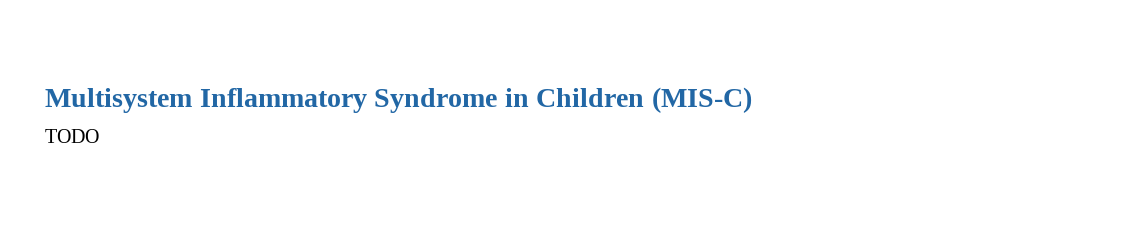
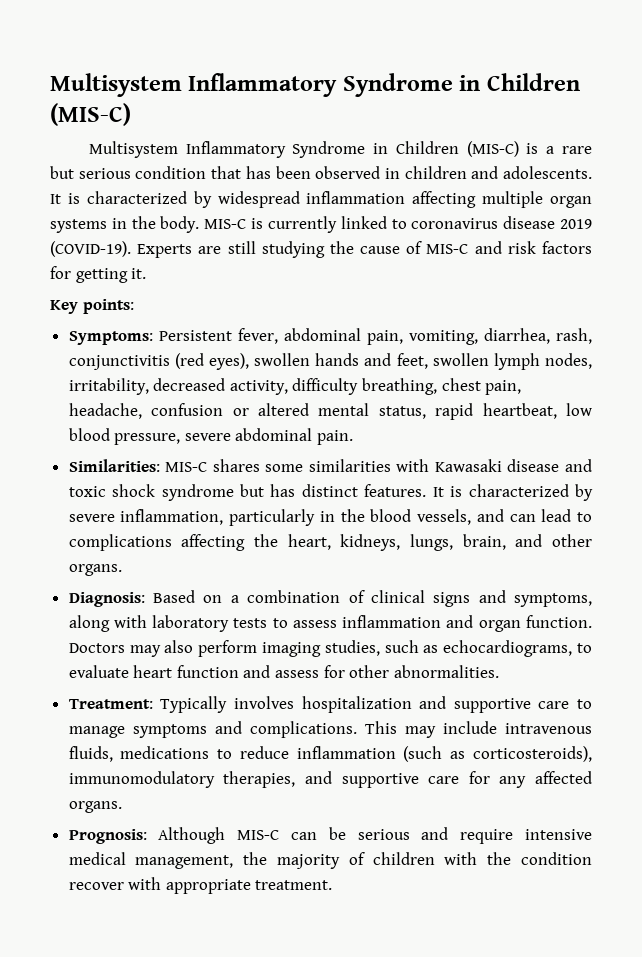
- TODO
+ Multisystem Inflammatory Syndrome in Children (MIS-C) is a rare but serious condition that has been observed in children and adolescents. It is characterized by widespread inflammation affecting multiple organ systems in the body. MIS-C is currently linked to coronavirus disease 2019 (COVID-19). Experts are still studying the cause of MIS-C and risk factors for getting it.
+ Key points:
+ Symptoms: Persistent fever, abdominal pain, vomiting, diarrhea, rash, conjunctivitis (red eyes), swollen hands and feet, swollen lymph nodes, irritability, decreased activity, difficulty breathing, chest pain, headache, confusion or altered mental status, rapid heartbeat, low blood pressure, severe abdominal pain.
+ Similarities: MIS-C shares some similarities with Kawasaki disease and toxic shock syndrome but has distinct features. It is characterized by severe inflammation, particularly in the blood vessels, and can lead to complications affecting the heart, kidneys, lungs, brain, and other organs.
+ Diagnosis: Based on a combination of clinical signs and symptoms, along with laboratory tests to assess inflammation and organ function. Doctors may also perform imaging studies, such as echocardiograms, to evaluate heart function and assess for other abnormalities.
+ Treatment: Typically involves hospitalization and supportive care to manage symptoms and complications. This may include intravenous fluids, medications to reduce inflammation (such as corticosteroids), immunomodulatory therapies, and supportive care for any affected organs.
+ Prognosis: Although MIS-C can be serious and require intensive medical management, the majority of children with the condition recover with appropriate treatment.

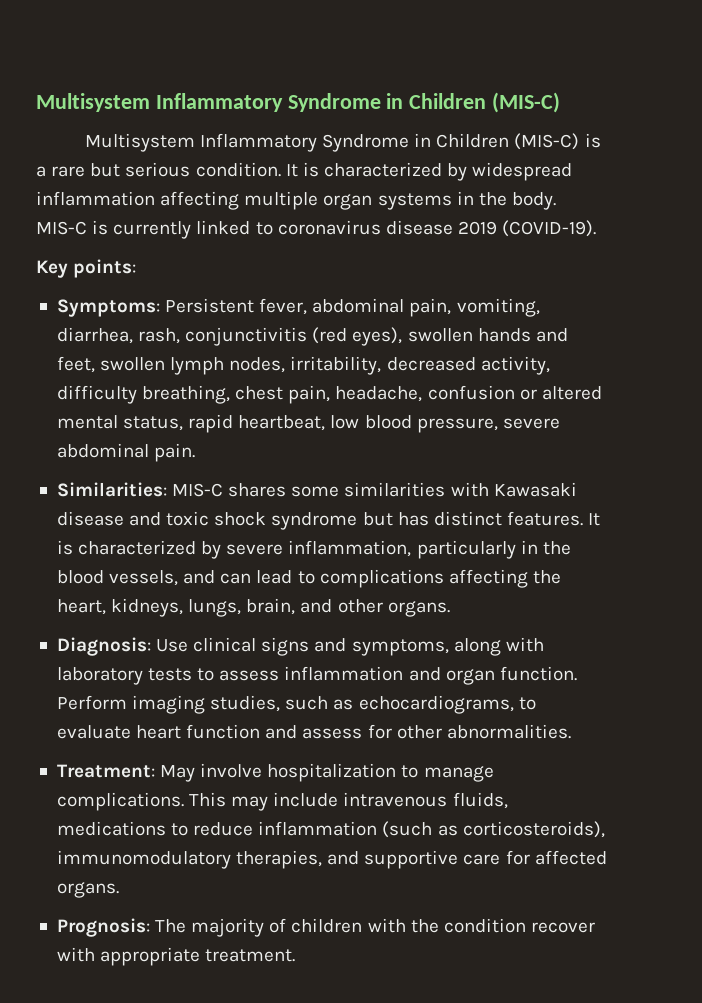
- Multisystem Inflammatory Syndrome in Children (MIS-C) is a rare but serious condition that has been observed in children and adolescents.
+ Multisystem Inflammatory Syndrome in Children (MIS-C) is a rare but serious condition.
- Experts are still studying the cause of MIS-C and risk factors for getting it.
- Diagnosis: Based on a combination of clinical signs and symptoms, along with laboratory tests to assess inflammation and organ function.
+ Diagnosis: Use clinical signs and symptoms, along with laboratory tests to assess inflammation and organ function.
- Doctors may also perform imaging studies, such as echocardiograms, to evaluate heart function and assess for other abnormalities.
+ Perform imaging studies, such as echocardiograms, to evaluate heart function and assess for other abnormalities.
- Treatment: Typically involves hospitalization and supportive care to manage symptoms and complications.
+ Treatment: May involve hospitalization to manage complications.
- This may include intravenous fluids, medications to reduce inflammation (such as corticosteroids), immunomodulatory therapies, and supportive care for any affected organs.
+ This may include intravenous fluids, medications to reduce inflammation (such as corticosteroids), immunomodulatory therapies, and supportive care for affected organs.
- Prognosis: Although MIS-C can be serious and require intensive medical management, the majority of children with the condition recover with appropriate treatment.
+ Prognosis: The majority of children with the condition recover with appropriate treatment.

